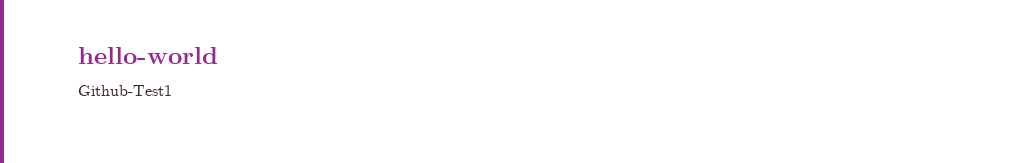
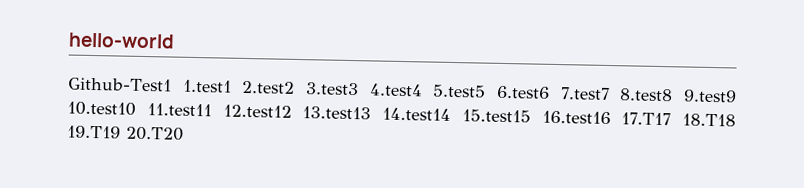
- Github-Test1
+ Github-Test1 1.test1 2.test2 3.test3 4.test4 5.test5 6.test6 7.test7 8.test8 9.test9 10.test10 11.test11 12.test12 13.test13 14.test14 15.test15 16.test16 17.T17 18.T18 19.T19 20.T20

